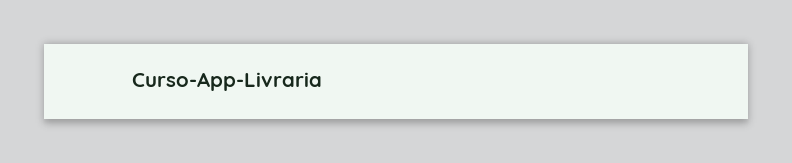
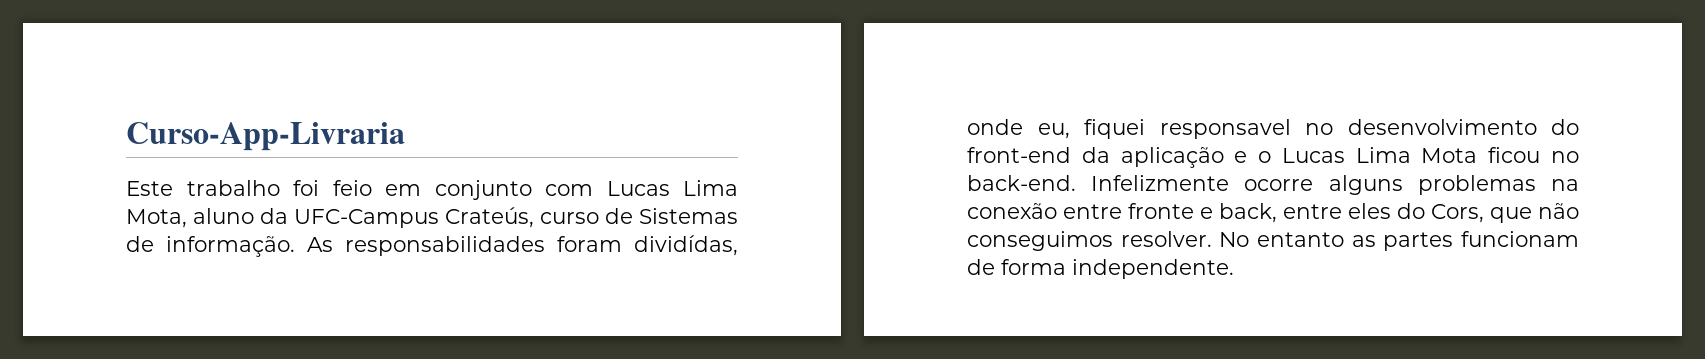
+ Este trabalho foi feio em conjunto com Lucas Lima Mota, aluno da UFC-Campus Crateús, curso de Sistemas de informação. As responsabilidades foram dividídas, onde eu, fiquei responsavel no desenvolvimento do front-end da aplicação e o Lucas Lima Mota ficou no back-end. Infelizmente ocorre alguns problemas na conexão entre fronte e back, entre eles do Cors, que não conseguimos resolver. No entanto as partes funcionam de forma independente.

